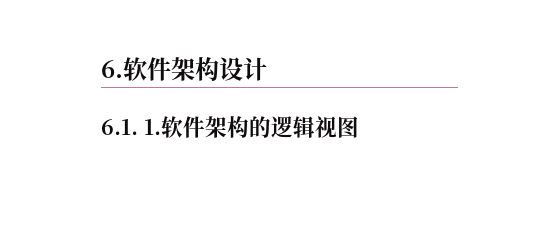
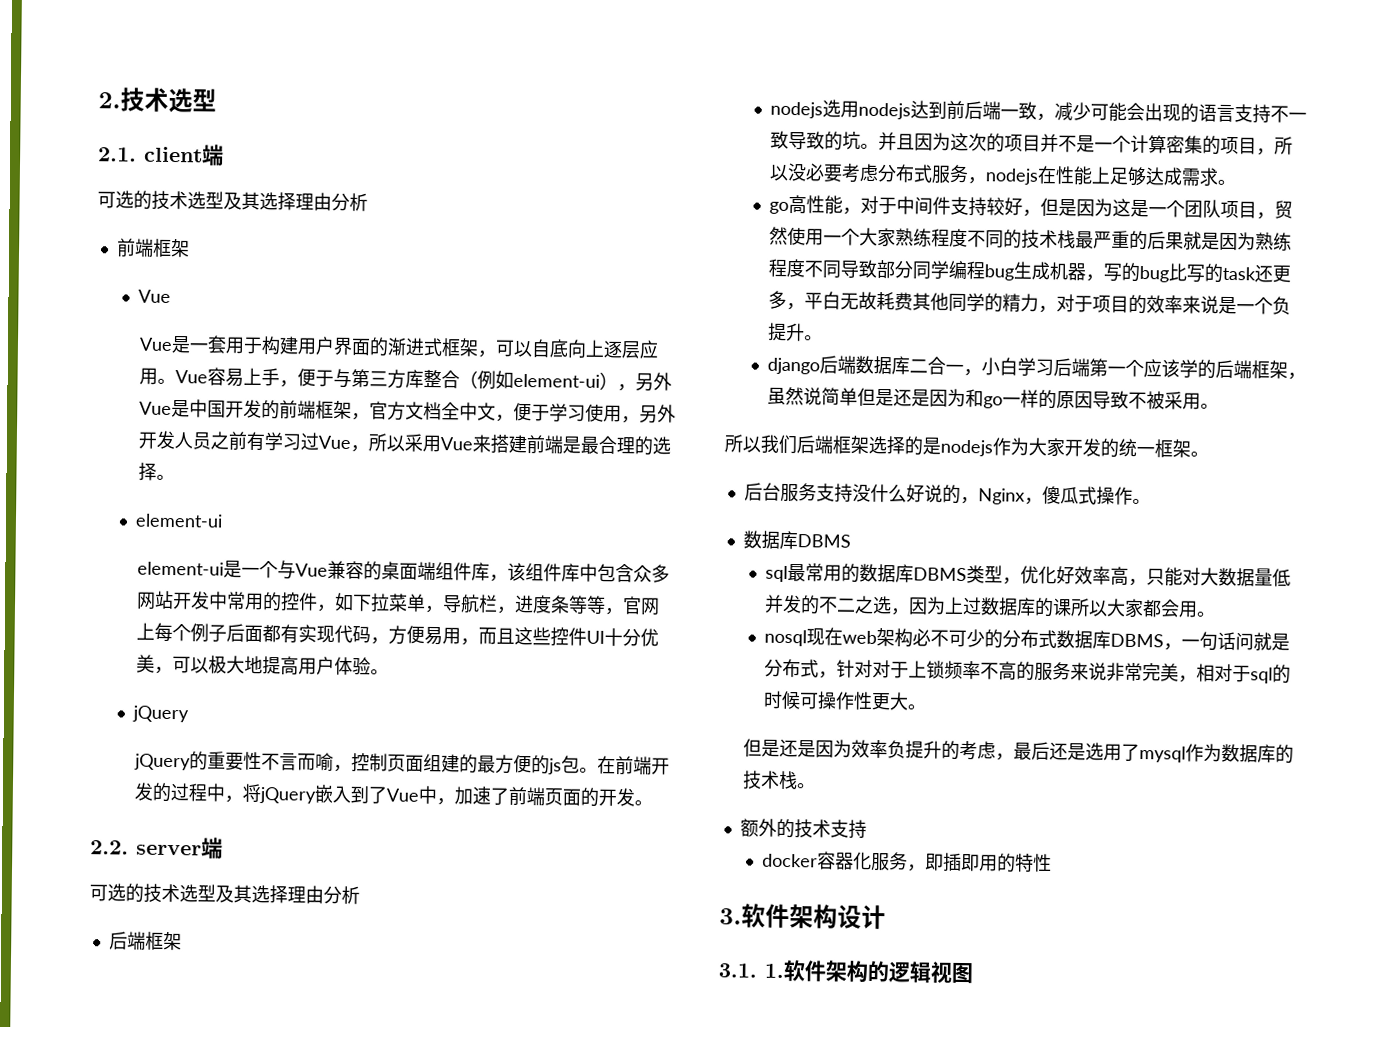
- 6.软件架构设计
+ 2.技术选型
+ 2.1. client端
+ 可选的技术选型及其选择理由分析
+ 前端框架
+ Vue
+ Vue是一套用于构建用户界面的渐进式框架，可以自底向上逐层应用。Vue容易上手，便于与第三方库整合（例如element-ui），另外Vue是中国开发的前端框架，官方文档全中文，便于学习使用，另外开发人员之前有学习过Vue，所以采用Vue来搭建前端是最合理的选择。
+ element-ui
+ element-ui是一个与Vue兼容的桌面端组件库，该组件库中包含众多网站开发中常用的控件，如下拉菜单，导航栏，进度条等等，官网上每个例子后面都有实现代码，方便易用，而且这些控件UI十分优美，可以极大地提高用户体验。
+ jQuery
+ jQuery的重要性不言而喻，控制页面组建的最方便的js包。在前端开发的过程中，将jQuery嵌入到了Vue中，加速了前端页面的开发。
+ 2.2. server端
+ 可选的技术选型及其选择理由分析
+ 后端框架
+ nodejs选用nodejs达到前后端一致，减少可能会出现的语言支持不一致导致的坑。并且因为这次的项目并不是一个计算密集的项目，所以没必要考虑分布式服务，nodejs在性能上足够达成需求。
+ go高性能，对于中间件支持较好，但是因为这是一个团队项目，贸然使用一个大家熟练程度不同的技术栈最严重的后果就是因为熟练程度不同导致部分同学编程bug生成机器，写的bug比写的task还更多，平白无故耗费其他同学的精力，对于项目的效率来说是一个负提升。
+ django后端数据库二合一，小白学习后端第一个应该学的后端框架，虽然说简单但是还是因为和go一样的原因导致不被采用。
+ 所以我们后端框架选择的是nodejs作为大家开发的统一框架。
+ 后台服务支持没什么好说的，Nginx，傻瓜式操作。
+ 数据库DBMS
+ sql最常用的数据库DBMS类型，优化好效率高，只能对大数据量低并发的不二之选，因为上过数据库的课所以大家都会用。
+ nosql现在web架构必不可少的分布式数据库DBMS，一句话问就是分布式，针对对于上锁频率不高的服务来说非常完美，相对于sql的时候可操作性更大。
+ 但是还是因为效率负提升的考虑，最后还是选用了mysql作为数据库的技术栈。
+ 额外的技术支持
+ docker容器化服务，即插即用的特性
+ 3.软件架构设计
- 6.1. 1.软件架构的逻辑视图
+ 3.1. 1.软件架构的逻辑视图

